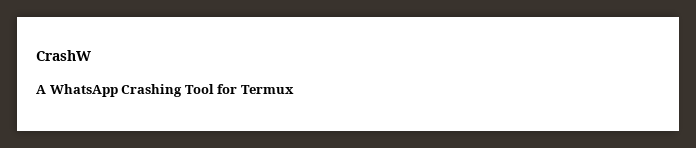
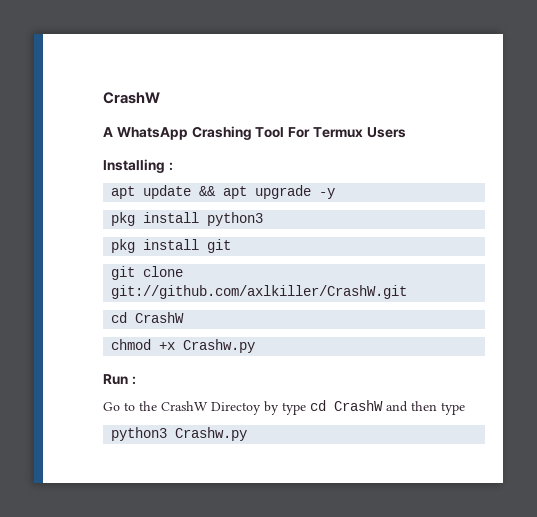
- A WhatsApp Crashing Tool for Termux
+ A WhatsApp Crashing Tool For Termux Users
+ Installing :
+ apt update && apt upgrade -y
+ pkg install python3
+ pkg install git
+ git clone git://github.com/axlkiller/CrashW.git
+ cd CrashW
+ chmod +x Crashw.py
+ Run :
+ Go to the CrashW Directoy by type cd CrashW and then type
+ python3 Crashw.py

